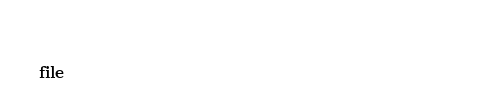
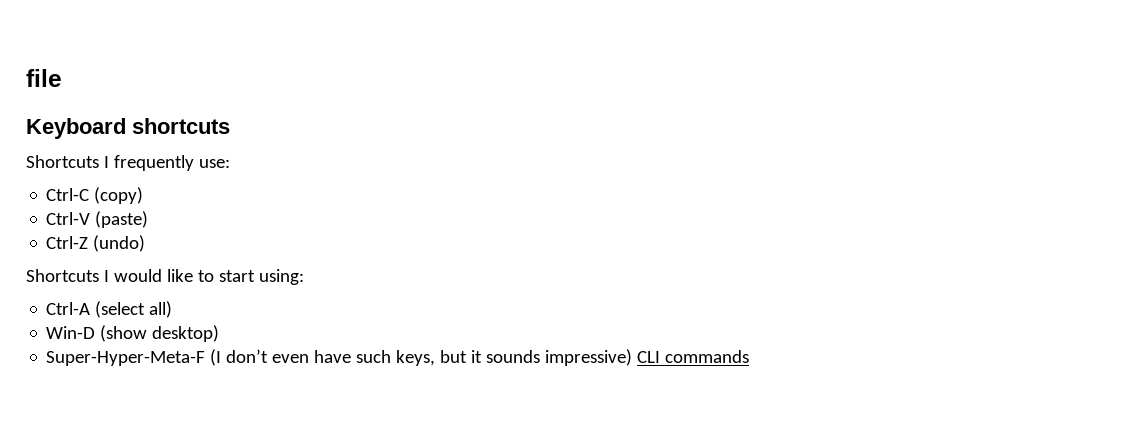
+ Keyboard shortcuts
+ Shortcuts I frequently use:
+ Ctrl-C (copy)
+ Ctrl-V (paste)
+ Ctrl-Z (undo)
+ Shortcuts I would like to start using:
+ Ctrl-A (select all)
+ Win-D (show desktop)
+ Super-Hyper-Meta-F (I don’t even have such keys, but it sounds impressive) CLI commands

